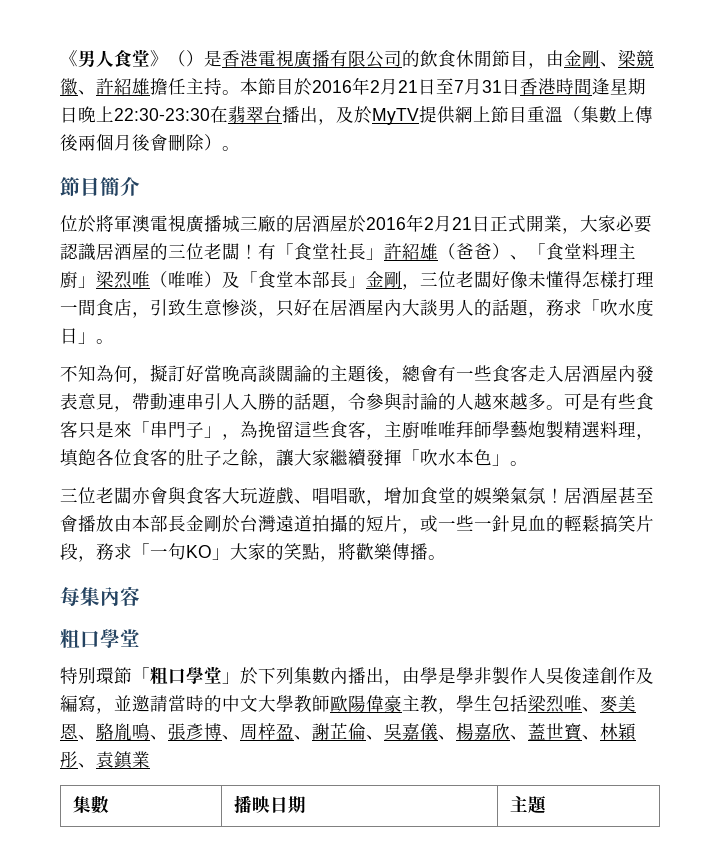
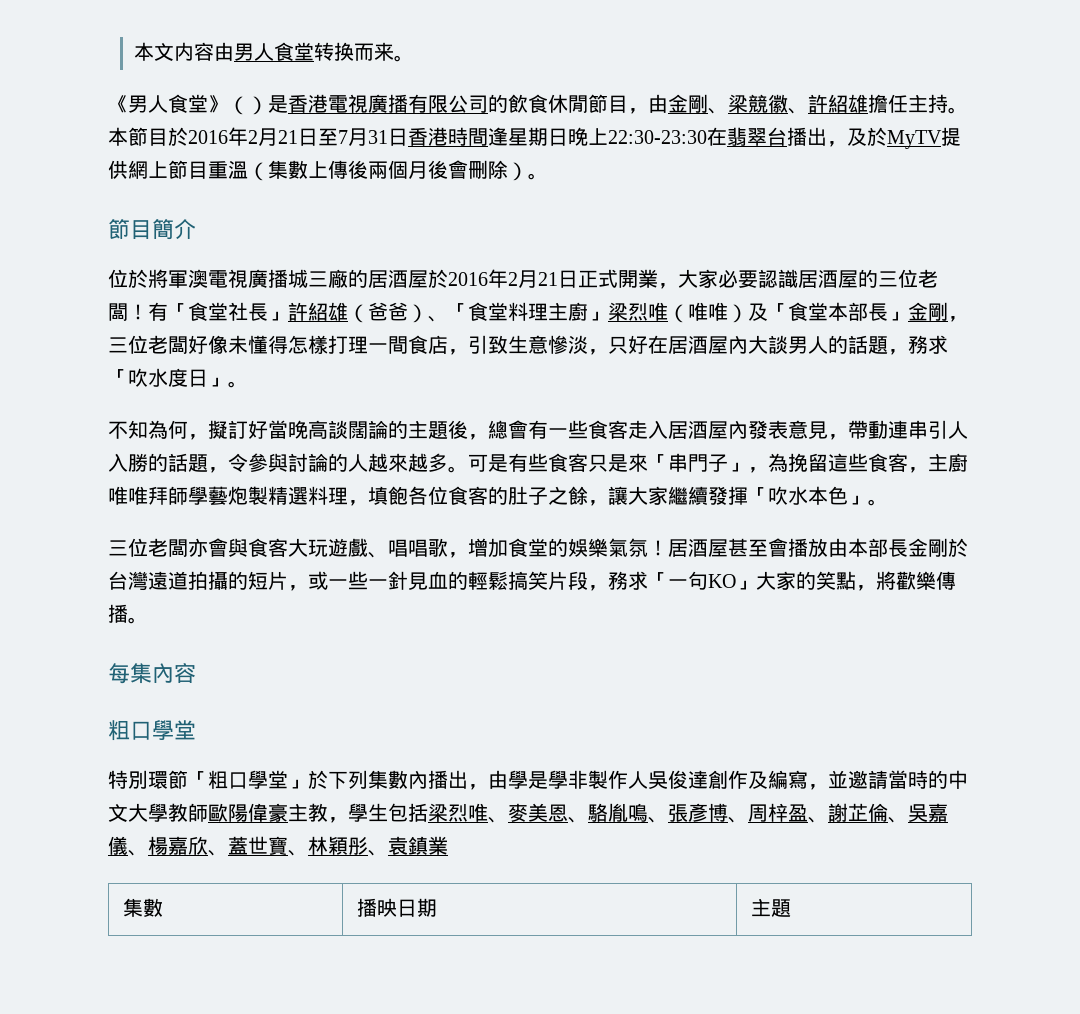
+ 本文内容由男人食堂转换而来。

